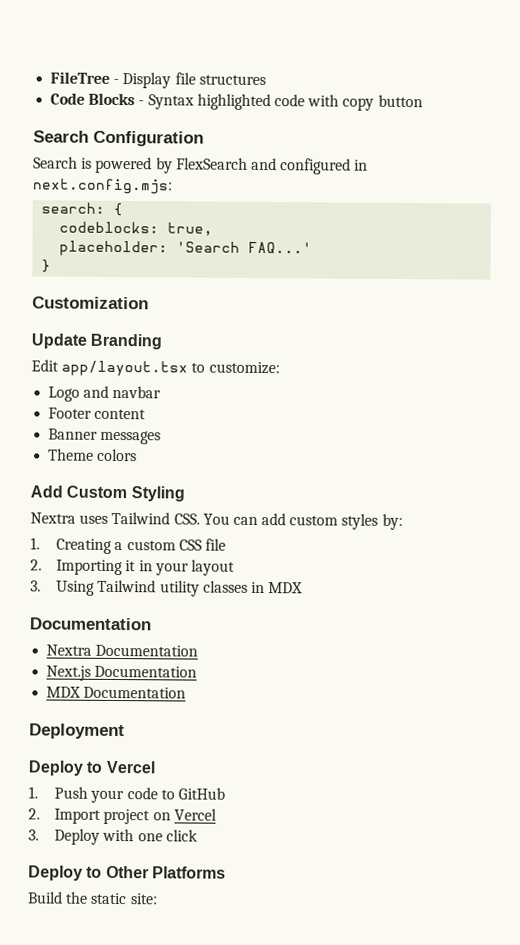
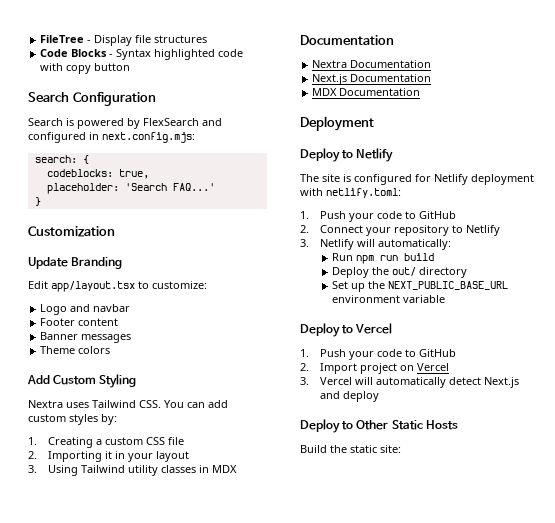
+ Deploy to Netlify
+ The site is configured for Netlify deployment with netlify.toml:
+ 1. Push your code to GitHub
+ 2. Connect your repository to Netlify
+ 3. Netlify will automatically:
+ Run npm run build
+ Deploy the out/ directory
+ Set up the NEXT_PUBLIC_BASE_URL environment variable
- 3. Deploy with one click
+ 3. Vercel will automatically detect Next.js and deploy
- Deploy to Other Platforms
+ Deploy to Other Static Hosts

